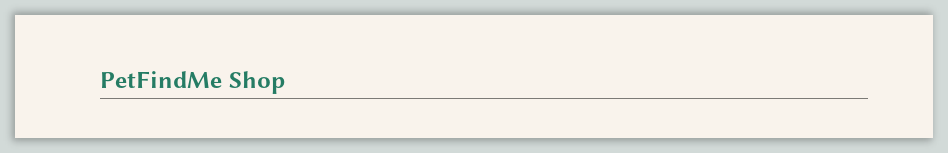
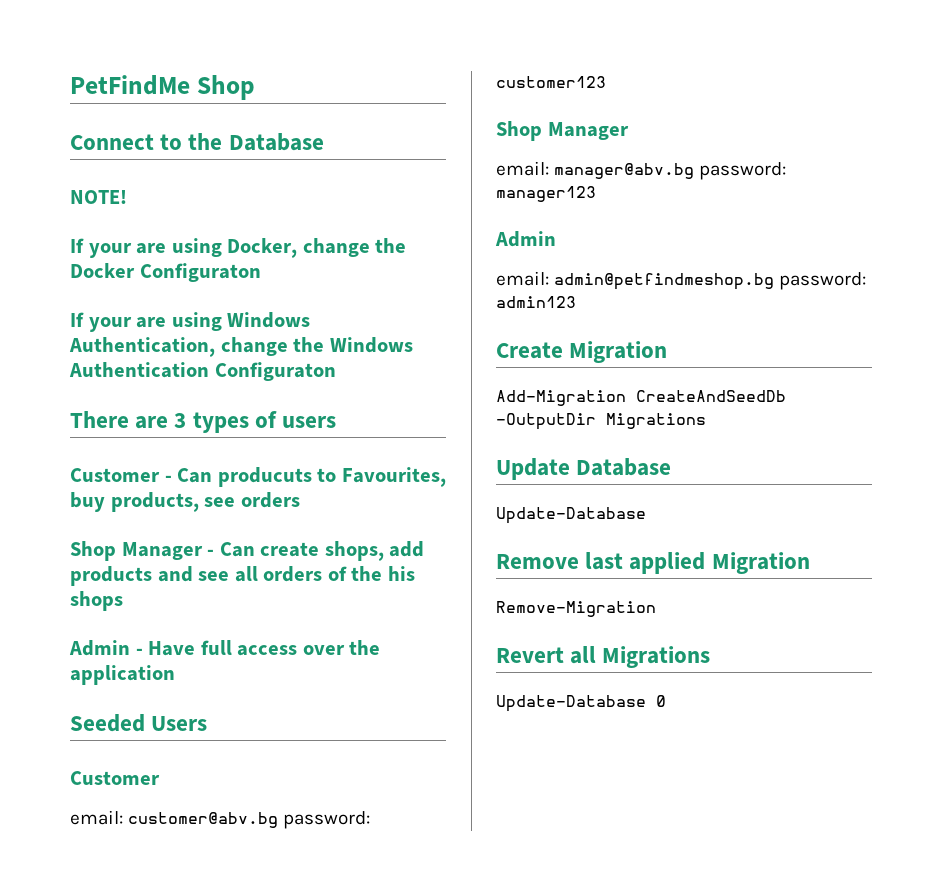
+ Connect to the Database
+ NOTE!
+ If your are using Docker, change the Docker Configuraton
+ If your are using Windows Authentication, change the Windows Authentication Configuraton
+ There are 3 types of users
+ Customer - Can producuts to Favourites, buy products, see orders
+ Shop Manager - Can create shops, add products and see all orders of the his shops
+ Admin - Have full access over the application
+ Seeded Users
+ Customer
+ email: customer@abv.bg password: customer123
+ Shop Manager
+ email: manager@abv.bg password: manager123
+ Admin
+ email: admin@petfindmeshop.bg password: admin123
+ Create Migration
+ Add-Migration CreateAndSeedDb -OutputDir Migrations
+ Update Database
+ Update-Database
+ Remove last applied Migration
+ Remove-Migration
+ Revert all Migrations
+ Update-Database 0

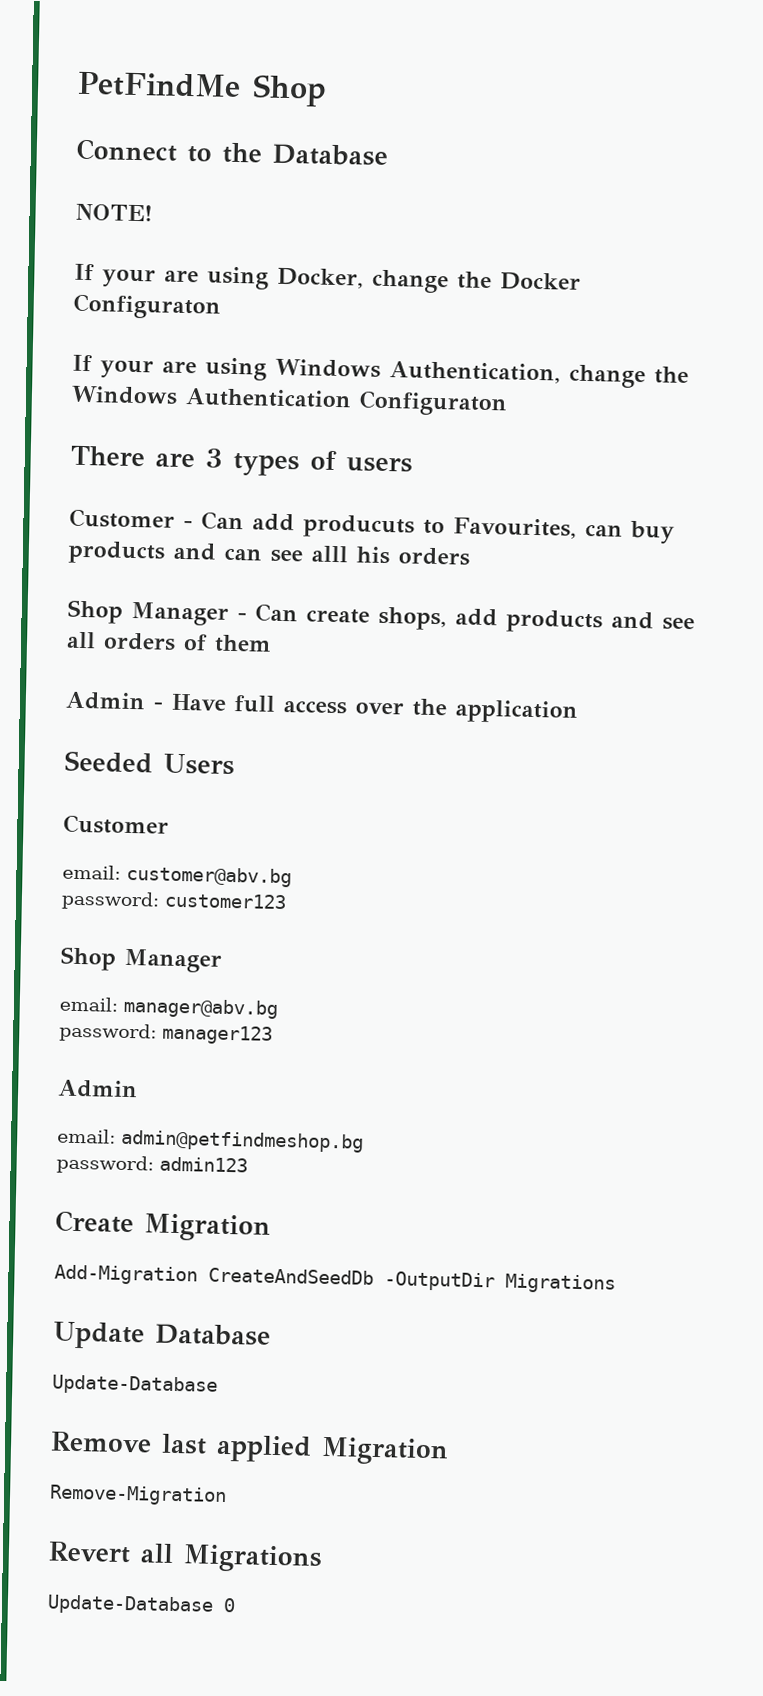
- Customer - Can producuts to Favourites, buy products, see orders
+ Customer - Can add producuts to Favourites, can buy products and can see alll his orders
- Shop Manager - Can create shops, add products and see all orders of the his shops
+ Shop Manager - Can create shops, add products and see all orders of them
- email: customer@abv.bg password: customer123
+ email: customer@abv.bg
+ password: customer123
- email: manager@abv.bg password: manager123
+ email: manager@abv.bg
+ password: manager123
- email: admin@petfindmeshop.bg password: admin123
+ email: admin@petfindmeshop.bg
+ password: admin123

